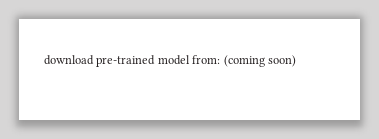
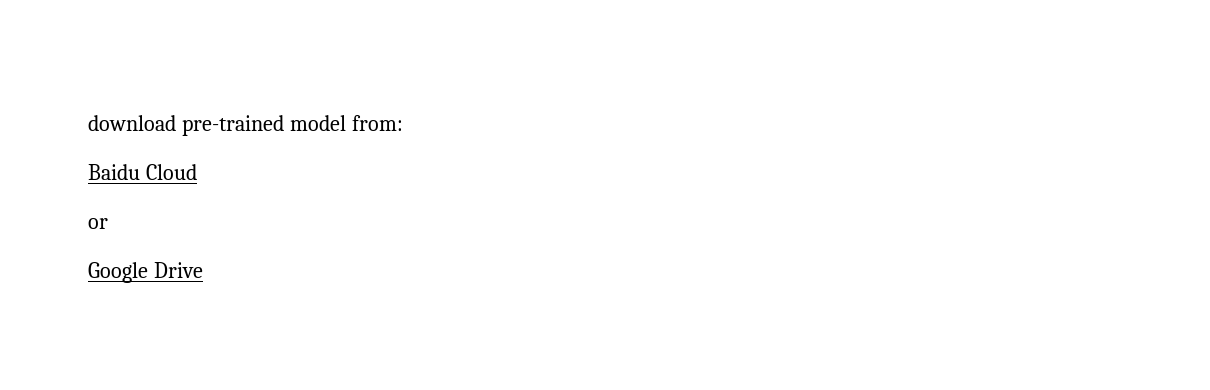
- download pre-trained model from: (coming soon)
+ download pre-trained model from:
+ Baidu Cloud
+ or
+ Google Drive

